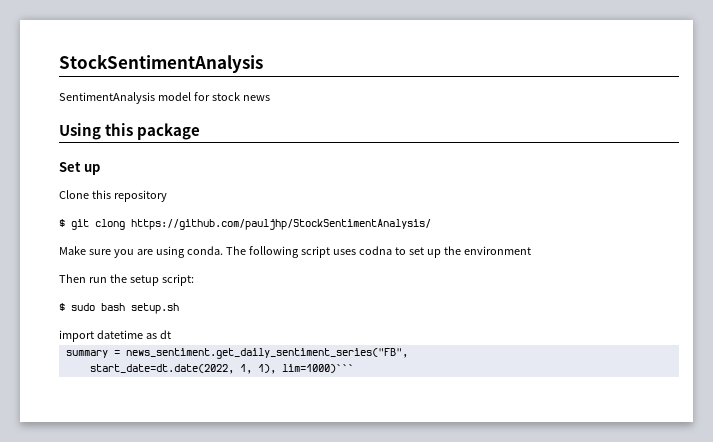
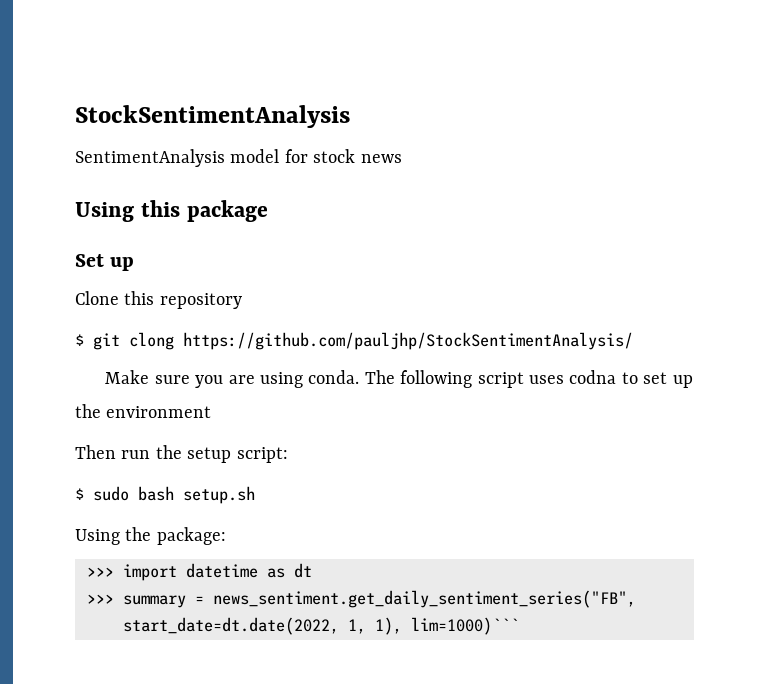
- import datetime as dt
+ Using the package:
+ >>> import datetime as dt
- summary = news_sentiment.get_daily_sentiment_series("FB",
+ >>> summary = news_sentiment.get_daily_sentiment_series("FB",

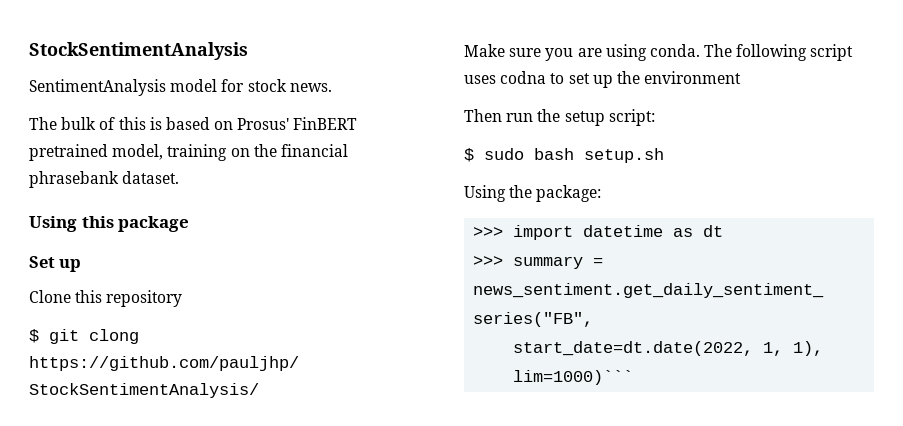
- SentimentAnalysis model for stock news
+ SentimentAnalysis model for stock news.
+ The bulk of this is based on Prosus' FinBERT pretrained model, training on the financial phrasebank dataset.

